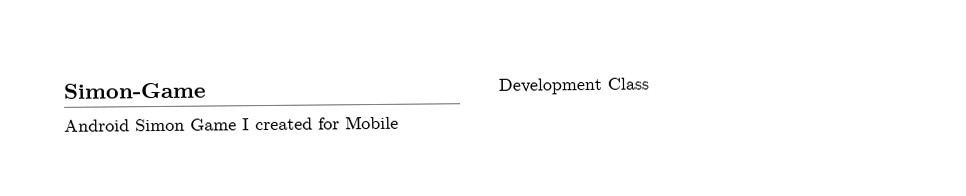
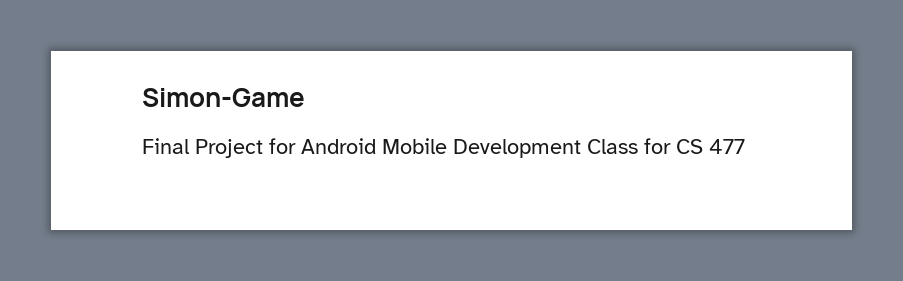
- Android Simon Game I created for Mobile Development Class
+ Final Project for Android Mobile Development Class for CS 477

